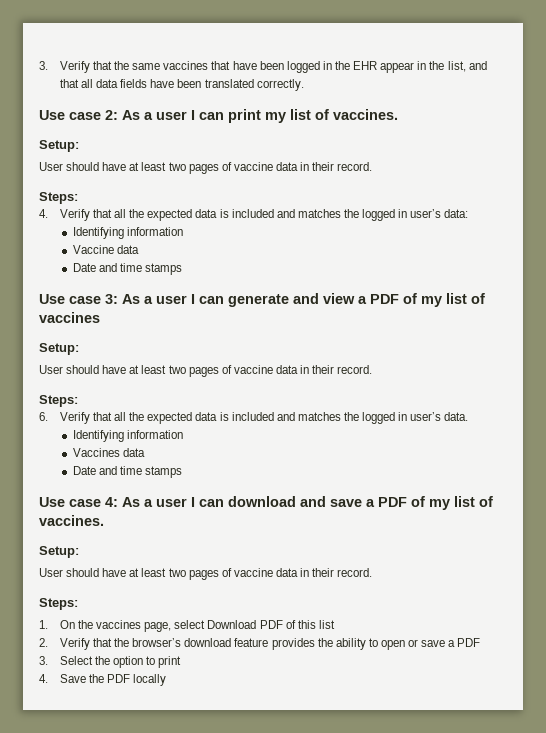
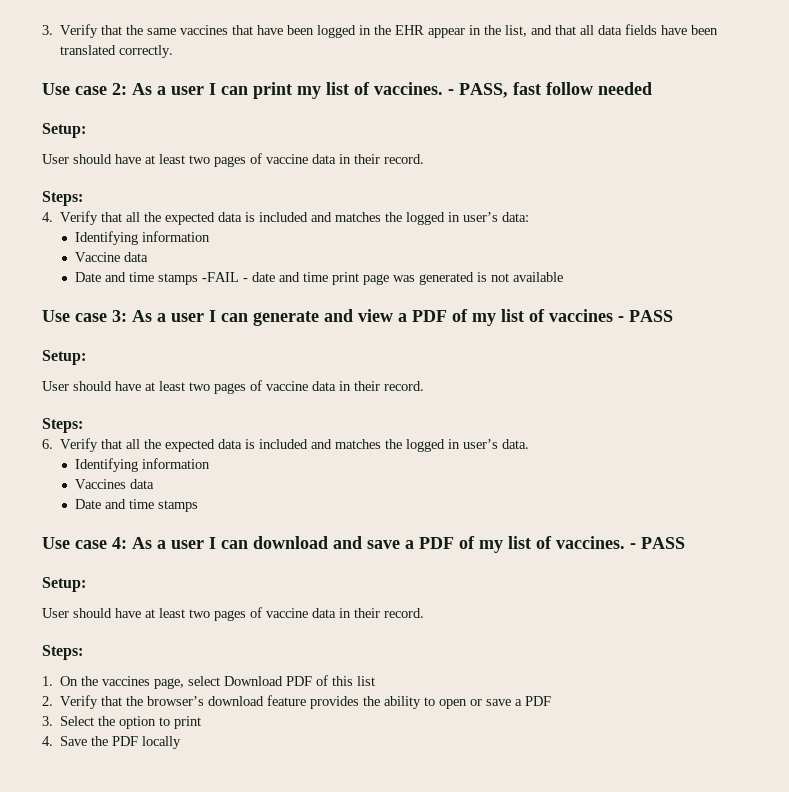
+ - PASS, fast follow needed
  Vaccine data
- Date and time stamps
+ Date and time stamps -FAIL - date and time print page was generated is not available
- Use case 3: As a user I can generate and view a PDF of my list of vaccines
+ Use case 3: As a user I can generate and view a PDF of my list of vaccines - PASS
- Use case 4: As a user I can download and save a PDF of my list of vaccines.
+ Use case 4: As a user I can download and save a PDF of my list of vaccines. - PASS

